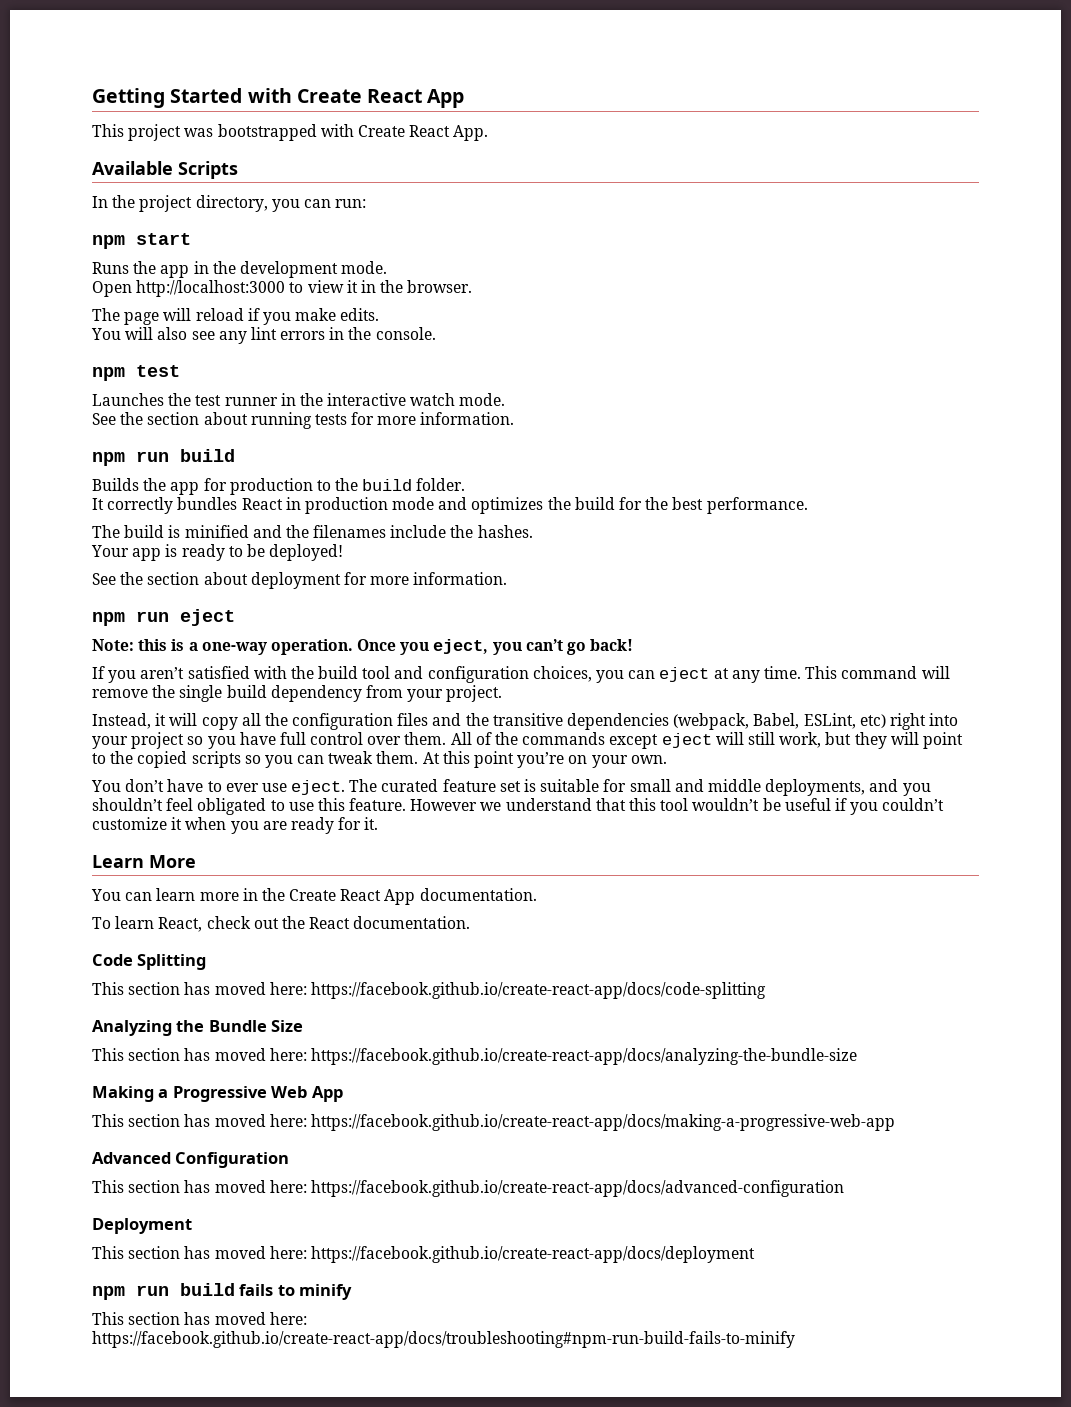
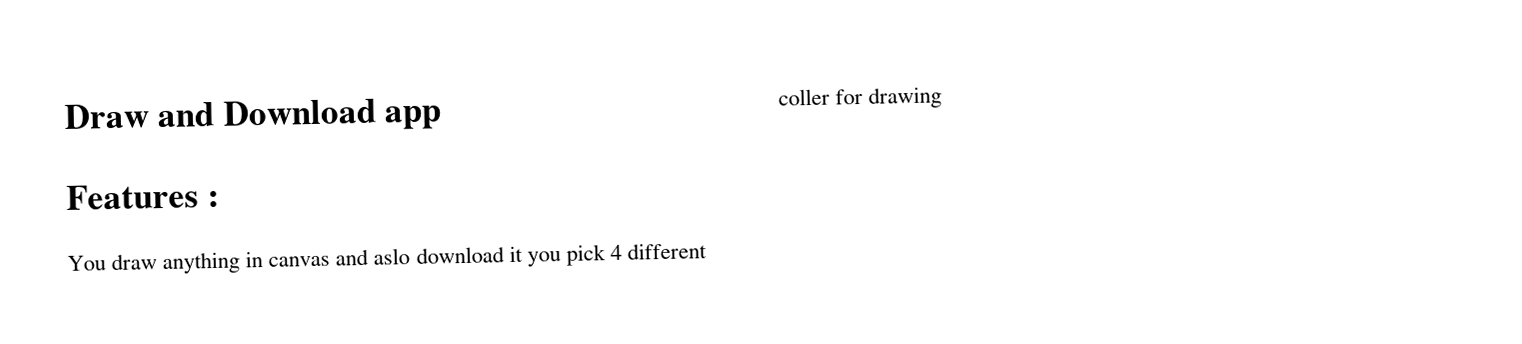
- Getting Started with Create React App
- This project was bootstrapped with Create React App.
- Available Scripts
- In the project directory, you can run:
- npm start
- Runs the app in the development mode.
- Open http://localhost:3000 to view it in the browser.
- The page will reload if you make edits.
- You will also see any lint errors in the console.
- npm test
- Launches the test runner in the interactive watch mode.
- See the section about running tests for more information.
- npm run build
- Builds the app for production to the build folder.
- It correctly bundles React in production mode and optimizes the build for the best performance.
- The build is minified and the filenames include the hashes.
- Your app is ready to be deployed!
- See the section about deployment for more information.
- npm run eject
- Note: this is a one-way operation. Once you eject, you can’t go back!
- If you aren’t satisfied with the build tool and configuration choices, you can eject at any time. This command will remove the single build dependency from your project.
- Instead, it will copy all the configuration files and the transitive dependencies (webpack, Babel, ESLint, etc) right into your project so you have full control over them. All of the commands except eject will still work, but they will point to the copied scripts so you can tweak them. At this point you’re on your own.
- You don’t have to ever use eject. The curated feature set is suitable for small and middle deployments, and you shouldn’t feel obligated to use this feature. However we understand that this tool wouldn’t be useful if you couldn’t customize it when you are ready for it.
- Learn More
- You can learn more in the Create React App documentation.
- To learn React, check out the React documentation.
- Code Splitting
- This section has moved here: https://facebook.github.io/create-react-app/docs/code-splitting
- Analyzing the Bundle Size
- This section has moved here: https://facebook.github.io/create-react-app/docs/analyzing-the-bundle-size
- Making a Progressive Web App
- This section has moved here: https://facebook.github.io/create-react-app/docs/making-a-progressive-web-app
- Advanced Configuration
- This section has moved here: https://facebook.github.io/create-react-app/docs/advanced-configuration
- Deployment
- This section has moved here: https://facebook.github.io/create-react-app/docs/deployment
- npm run build fails to minify
- This section has moved here: https://facebook.github.io/create-react-app/docs/troubleshooting#npm-run-build-fails-to-minify
+ Draw and Download app
+ Features :
+ You draw anything in canvas and aslo download it you pick 4 different coller for drawing

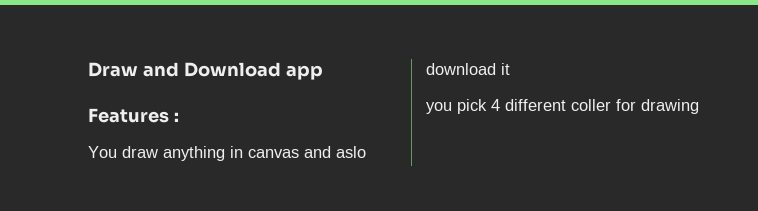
- You draw anything in canvas and aslo download it you pick 4 different coller for drawing
+ You draw anything in canvas and aslo download it
+ you pick 4 different coller for drawing

